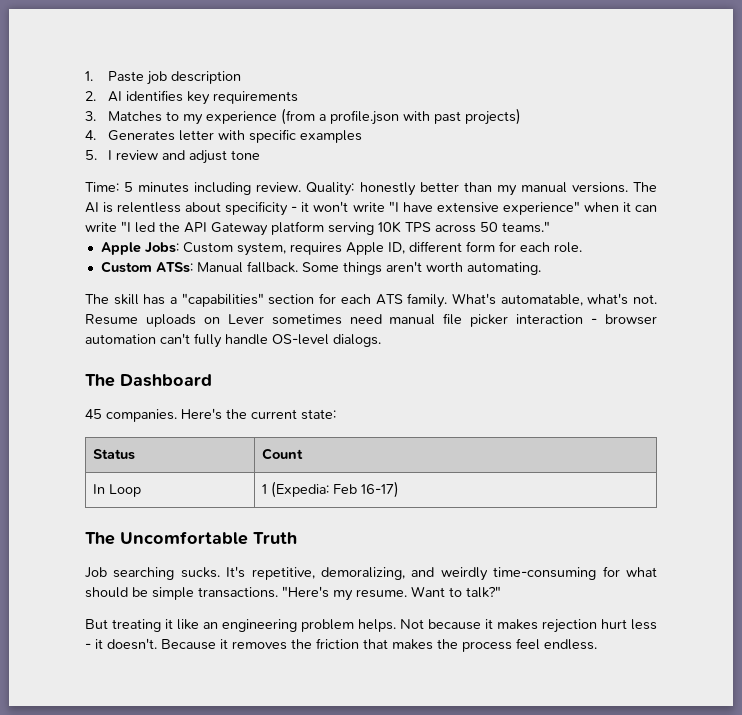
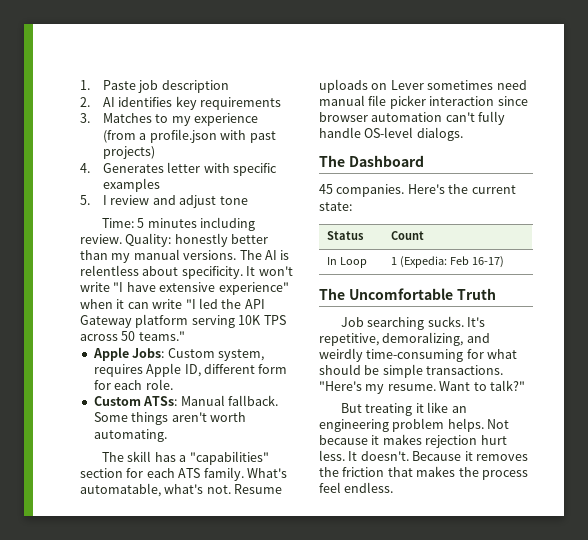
- The AI is relentless about specificity - it won't write "I have extensive experience" when it can write "I led the API Gateway platform serving 10K TPS across 50 teams."
+ The AI is relentless about specificity. It won't write "I have extensive experience" when it can write "I led the API Gateway platform serving 10K TPS across 50 teams."
- Resume uploads on Lever sometimes need manual file picker interaction - browser automation can't fully handle OS-level dialogs.
+ Resume uploads on Lever sometimes need manual file picker interaction since browser automation can't fully handle OS-level dialogs.
- Not because it makes rejection hurt less - it doesn't.
+ Not because it makes rejection hurt less. It doesn't.

